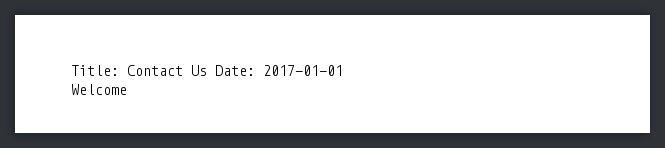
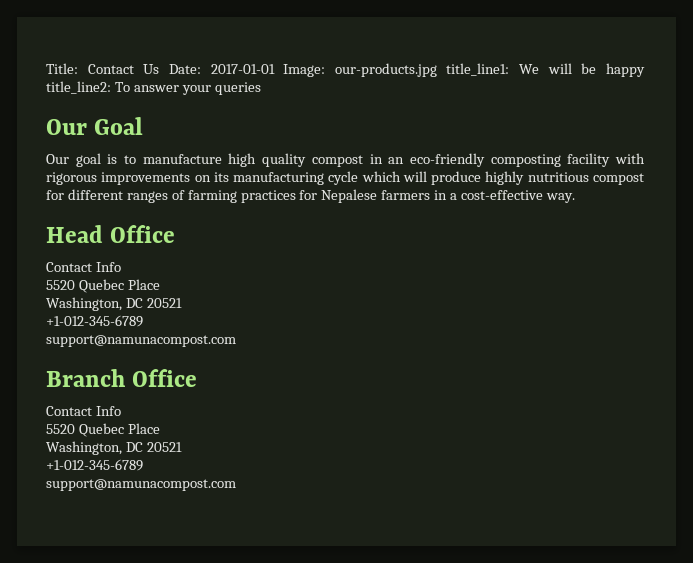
- Title: Contact Us Date: 2017-01-01
- Welcome
+ Title: Contact Us Date: 2017-01-01 Image: our-products.jpg title_line1: We will be happy title_line2: To answer your queries
+ Our Goal
+ Our goal is to manufacture high quality compost in an eco-friendly composting facility with rigorous improvements on its manufacturing cycle which will produce highly nutritious compost for different ranges of farming practices for Nepalese farmers in a cost-effective way.
+ Head Office
+ Contact Info
+ 5520 Quebec Place
+ Washington, DC 20521
+ +1-012-345-6789
+ support@namunacompost.com
+ Branch Office
+ Contact Info
+ 5520 Quebec Place
+ Washington, DC 20521
+ +1-012-345-6789
+ support@namunacompost.com

